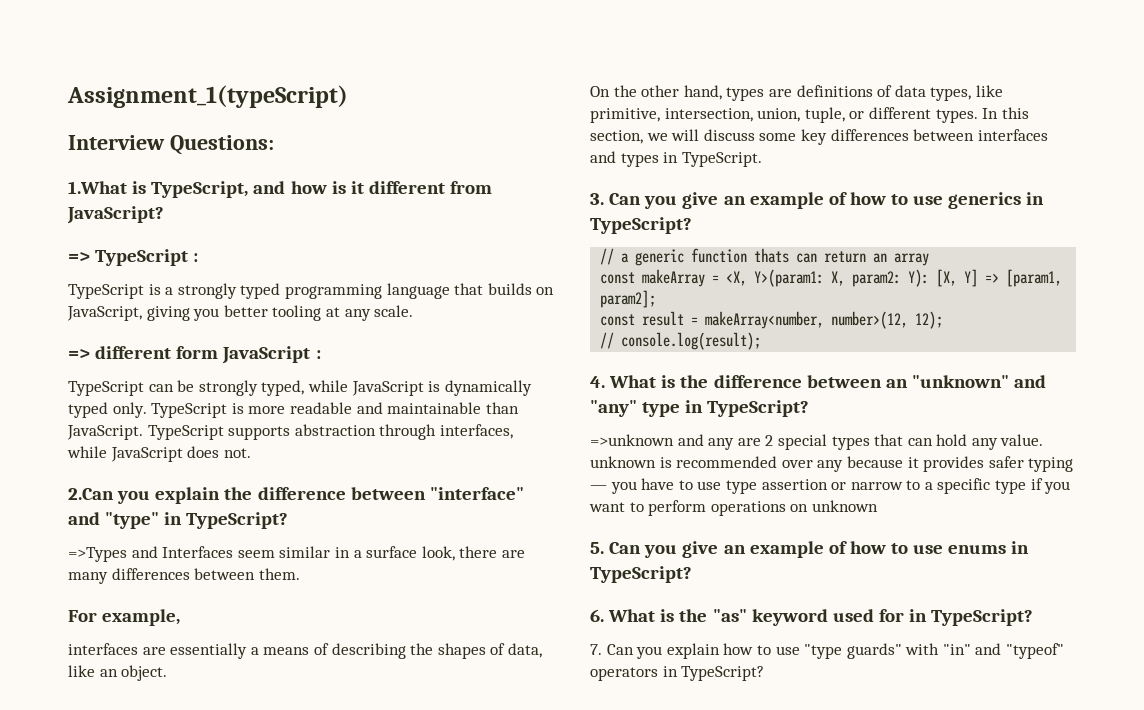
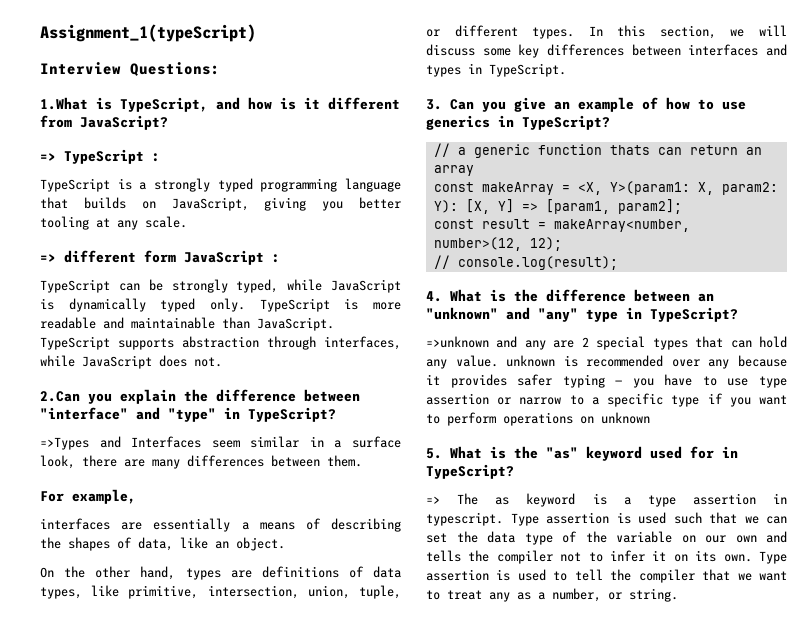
- 5. Can you give an example of how to use enums in TypeScript?
- 6. What is the "as" keyword used for in TypeScript?
+ 5. What is the "as" keyword used for in TypeScript?
- 7. Can you explain how to use "type guards" with "in" and "typeof" operators in TypeScript?
+ => The as keyword is a type assertion in typescript. Type assertion is used such that we can set the data type of the variable on our own and tells the compiler not to infer it on its own. Type assertion is used to tell the compiler that we want to treat any as a number, or string.

